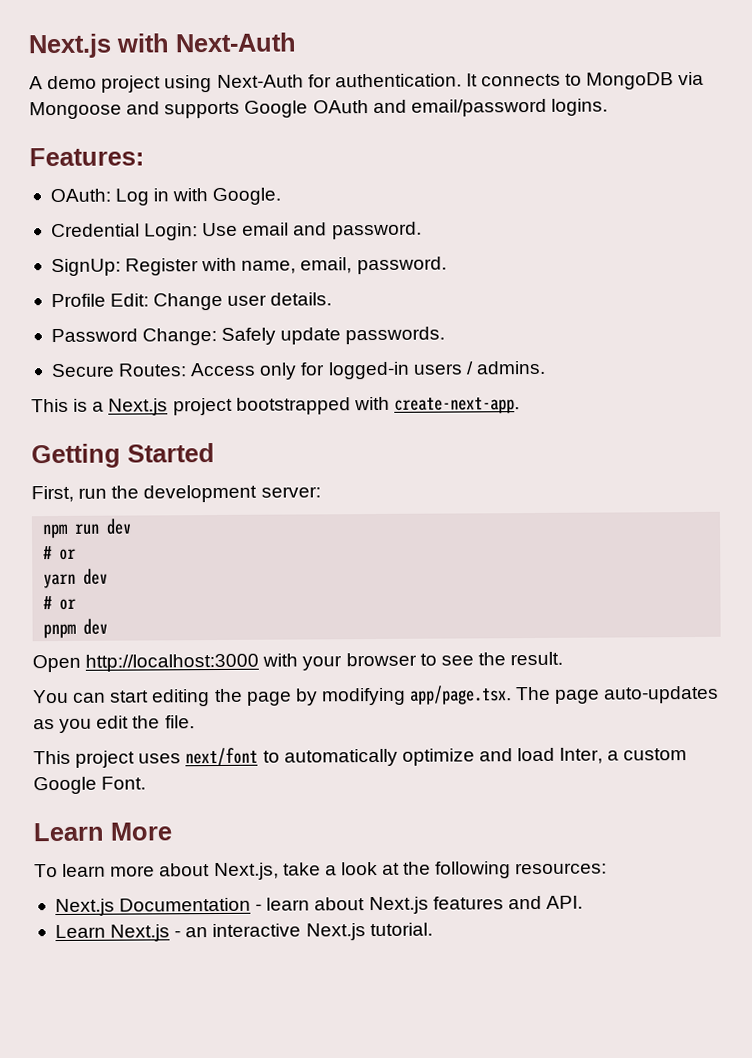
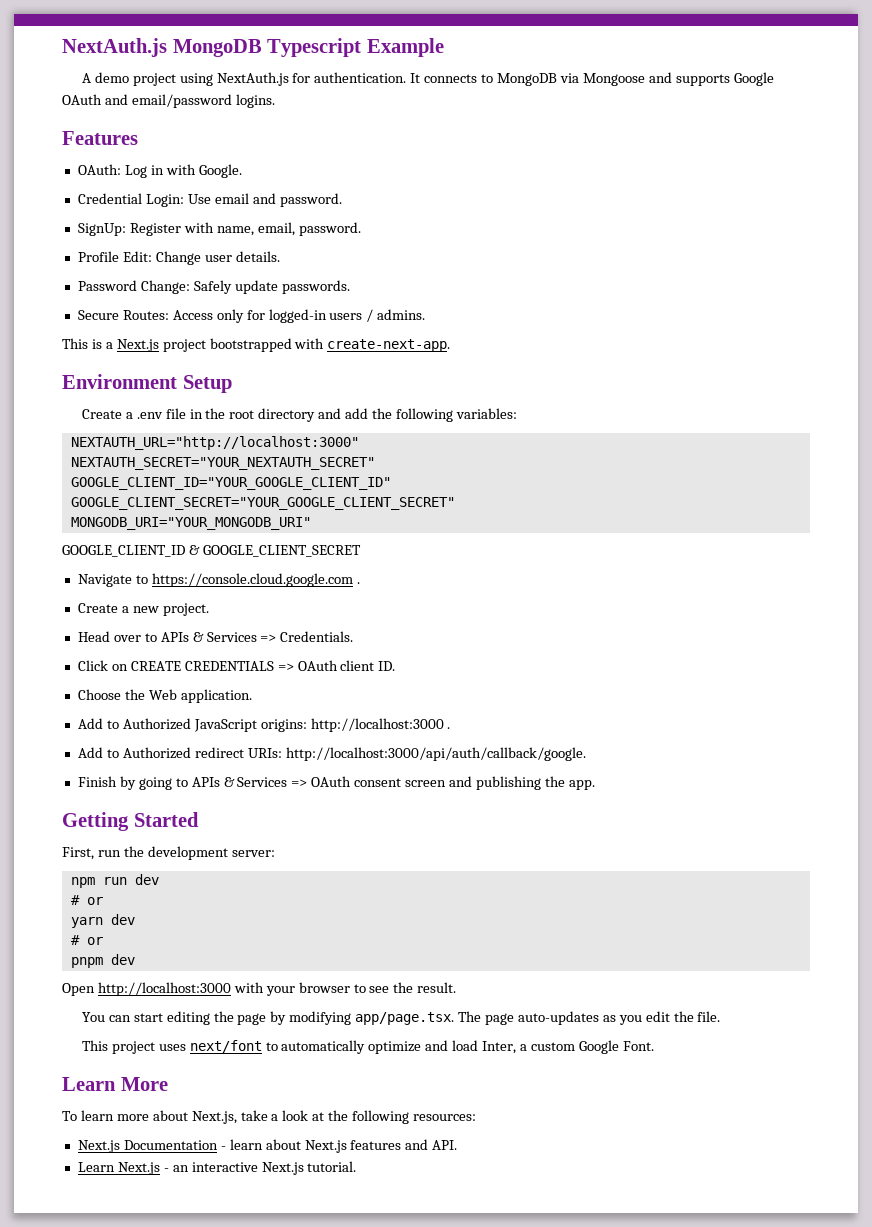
- Next.js with Next-Auth
+ NextAuth.js MongoDB Typescript Example
- A demo project using Next-Auth for authentication.
+ A demo project using NextAuth.js for authentication.
- Features:
+ Features
+ Environment Setup
+ Create a .env file in the root directory and add the following variables:
+ NEXTAUTH_URL="http://localhost:3000"
+ NEXTAUTH_SECRET="YOUR_NEXTAUTH_SECRET"
+ GOOGLE_CLIENT_ID="YOUR_GOOGLE_CLIENT_ID"
+ GOOGLE_CLIENT_SECRET="YOUR_GOOGLE_CLIENT_SECRET"
+ MONGODB_URI="YOUR_MONGODB_URI"
+ GOOGLE_CLIENT_ID & GOOGLE_CLIENT_SECRET
+ Navigate to https://console.cloud.google.com .
+ Create a new project.
+ Head over to APIs & Services => Credentials.
+ Click on CREATE CREDENTIALS => OAuth client ID.
+ Choose the Web application.
+ Add to Authorized JavaScript origins: http://localhost:3000 .
+ Add to Authorized redirect URIs: http://localhost:3000/api/auth/callback/google.
+ Finish by going to APIs & Services => OAuth consent screen and publishing the app.

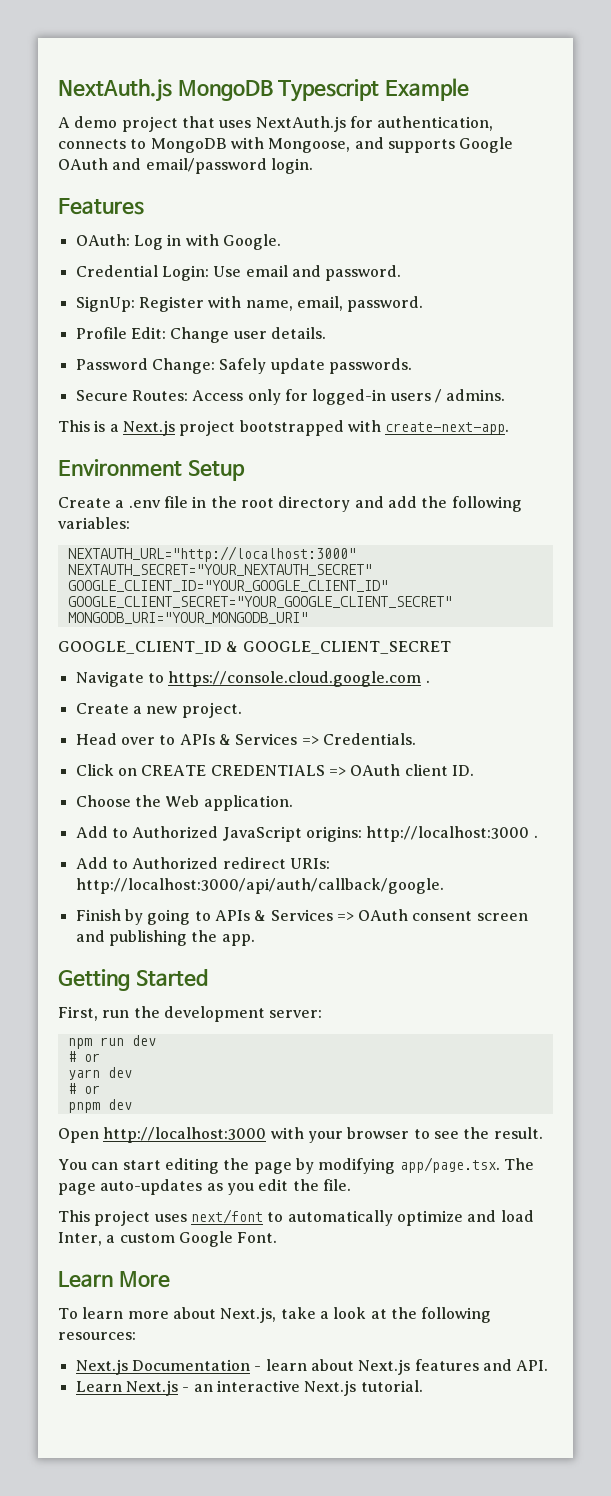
- A demo project using NextAuth.js for authentication. It connects to MongoDB via Mongoose and supports Google OAuth and email/password logins.
+ A demo project that uses NextAuth.js for authentication, connects to MongoDB with Mongoose, and supports Google OAuth and email/password login.

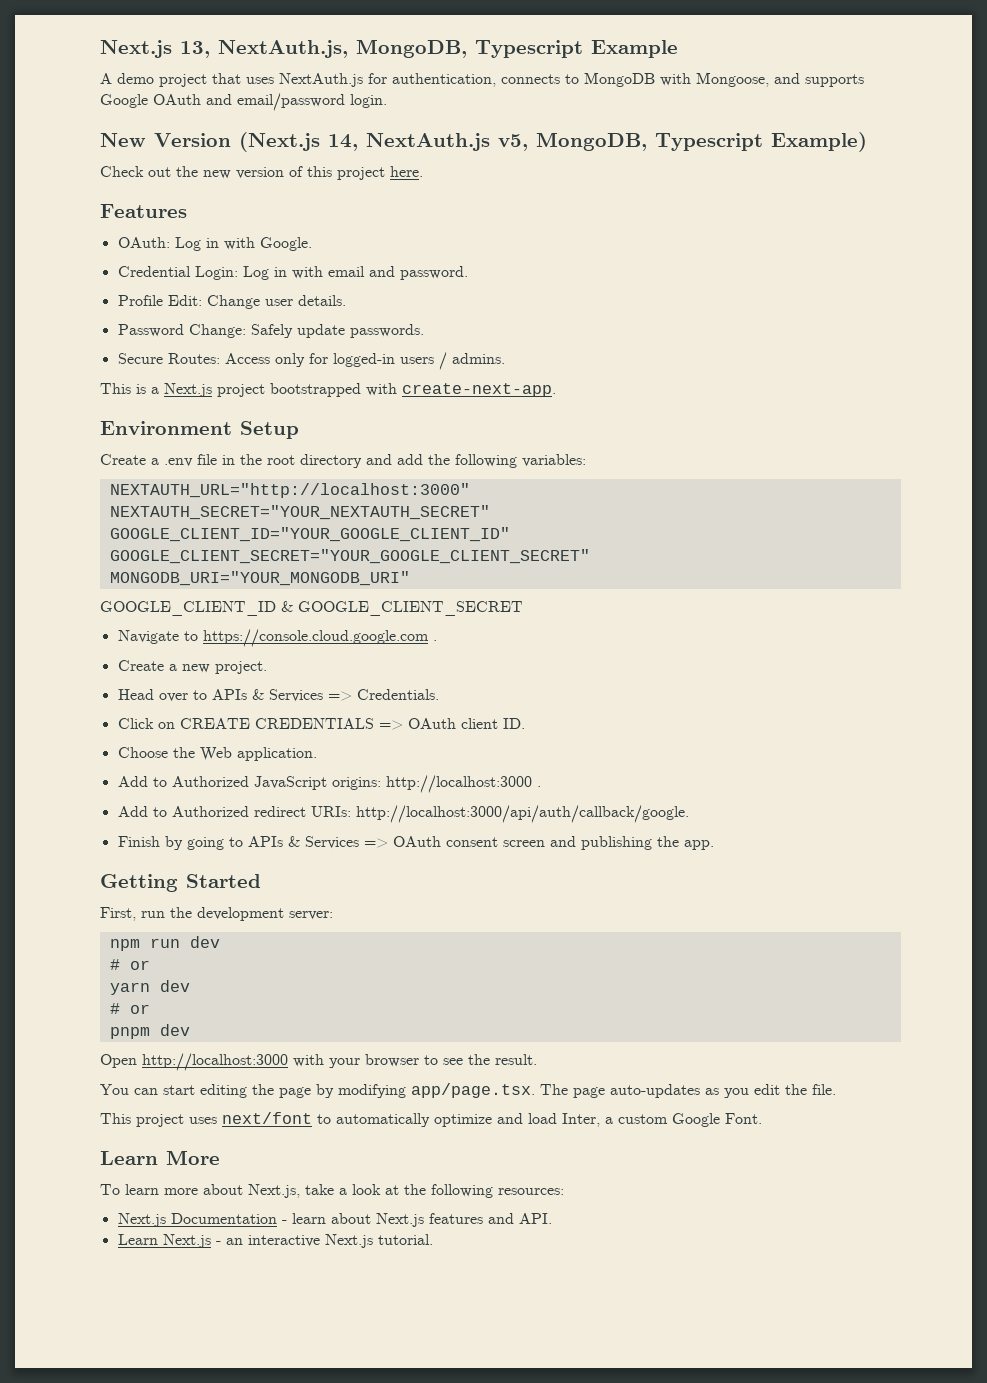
- NextAuth.js MongoDB Typescript Example
+ Next.js 13, NextAuth.js, MongoDB, Typescript Example
+ New Version (Next.js 14, NextAuth.js v5, MongoDB, Typescript Example)
+ Check out the new version of this project here.
- Credential Login: Use email and password.
+ Credential Login: Log in with email and password.
- SignUp: Register with name, email, password.

